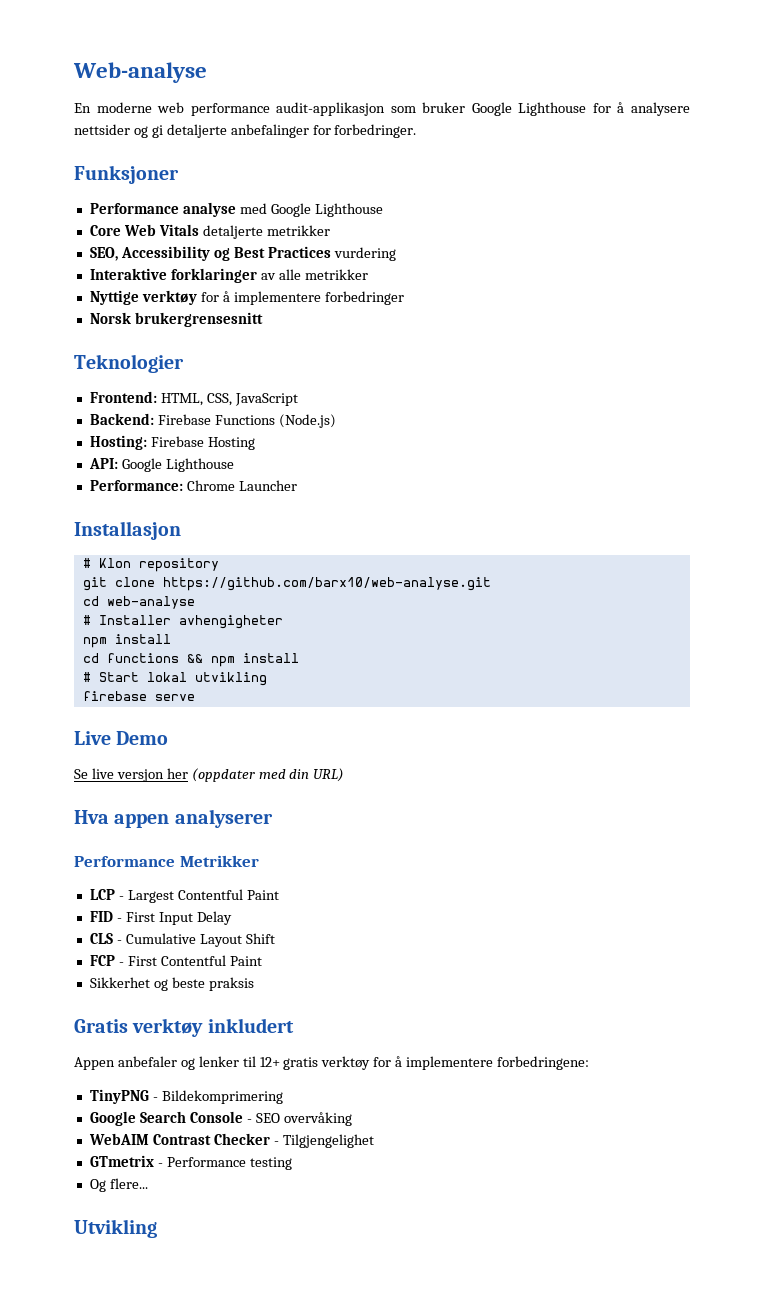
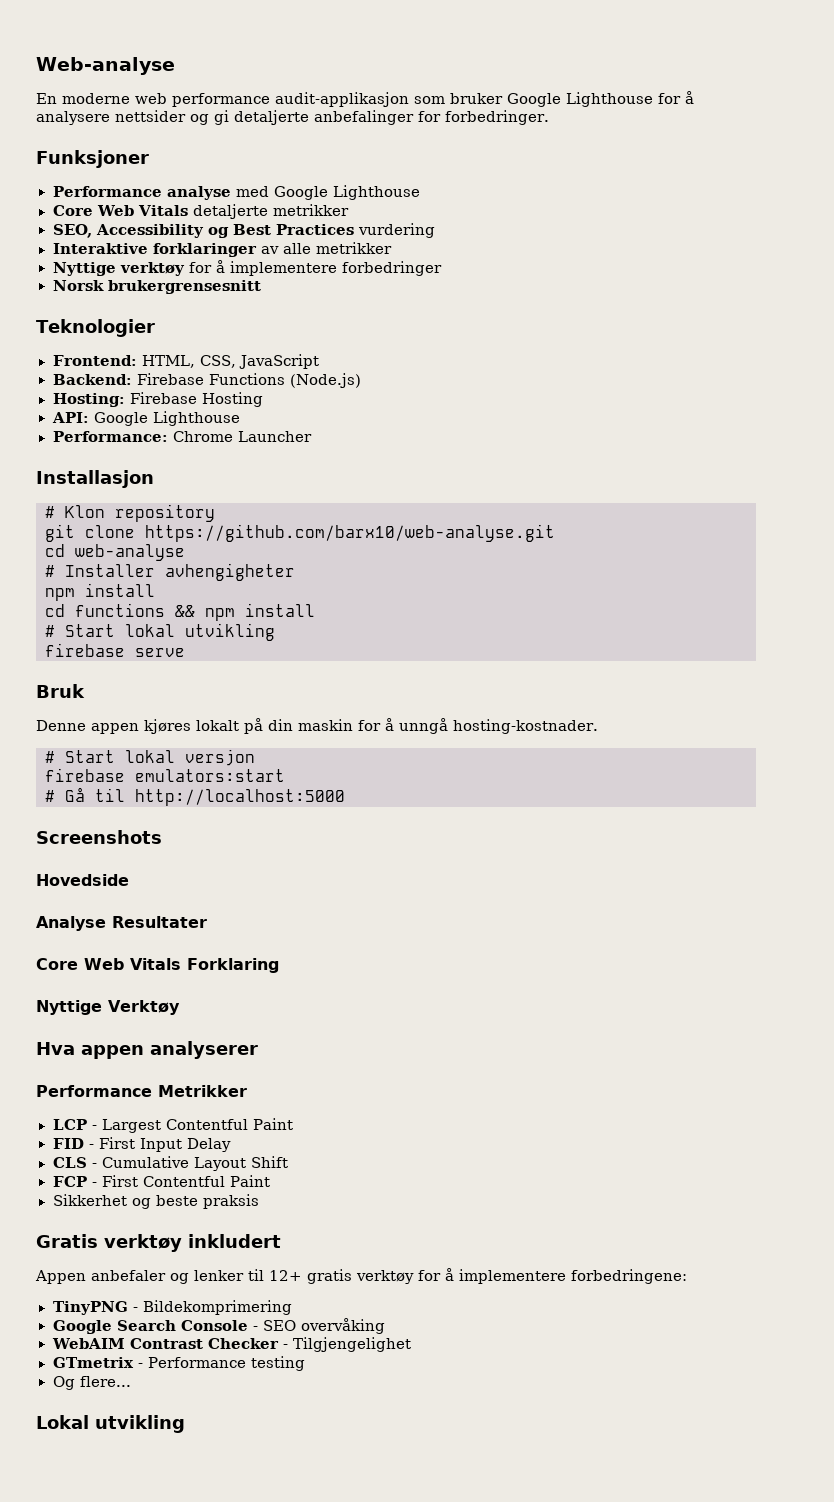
- Live Demo
- Se live versjon her (oppdater med din URL)
+ Bruk
+ Denne appen kjøres lokalt på din maskin for å unngå hosting-kostnader.
+ # Start lokal versjon
+ firebase emulators:start
+ # Gå til http://localhost:5000
+ Screenshots
+ Hovedside
+ Analyse Resultater
+ Core Web Vitals Forklaring
+ Nyttige Verktøy
- Utvikling
+ Lokal utvikling

